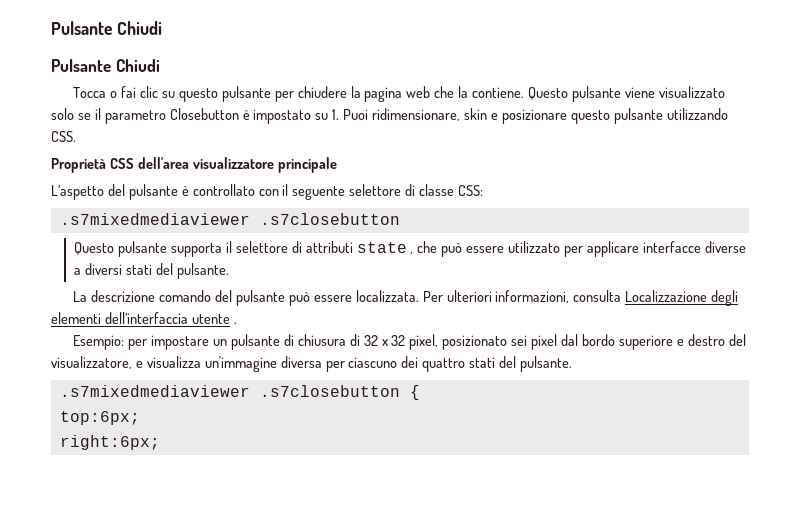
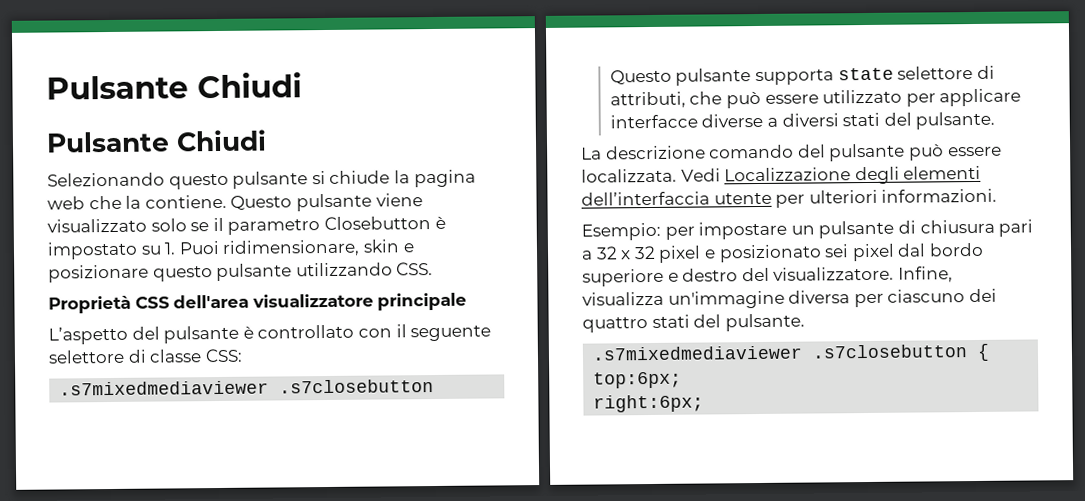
- Tocca o fai clic su questo pulsante per chiudere la pagina web che la contiene.
+ Selezionando questo pulsante si chiude la pagina web che la contiene.
- Questo pulsante supporta il selettore di attributi state , che può essere utilizzato per applicare interfacce diverse a diversi stati del pulsante.
+ Questo pulsante supporta state selettore di attributi, che può essere utilizzato per applicare interfacce diverse a diversi stati del pulsante.
- Per ulteriori informazioni, consulta Localizzazione degli elementi dell’interfaccia utente .
+ Vedi Localizzazione degli elementi dell’interfaccia utente per ulteriori informazioni.
- Esempio: per impostare un pulsante di chiusura di 32 x 32 pixel, posizionato sei pixel dal bordo superiore e destro del visualizzatore, e visualizza un'immagine diversa per ciascuno dei quattro stati del pulsante.
+ Esempio: per impostare un pulsante di chiusura pari a 32 x 32 pixel e posizionato sei pixel dal bordo superiore e destro del visualizzatore. Infine, visualizza un'immagine diversa per ciascuno dei quattro stati del pulsante.

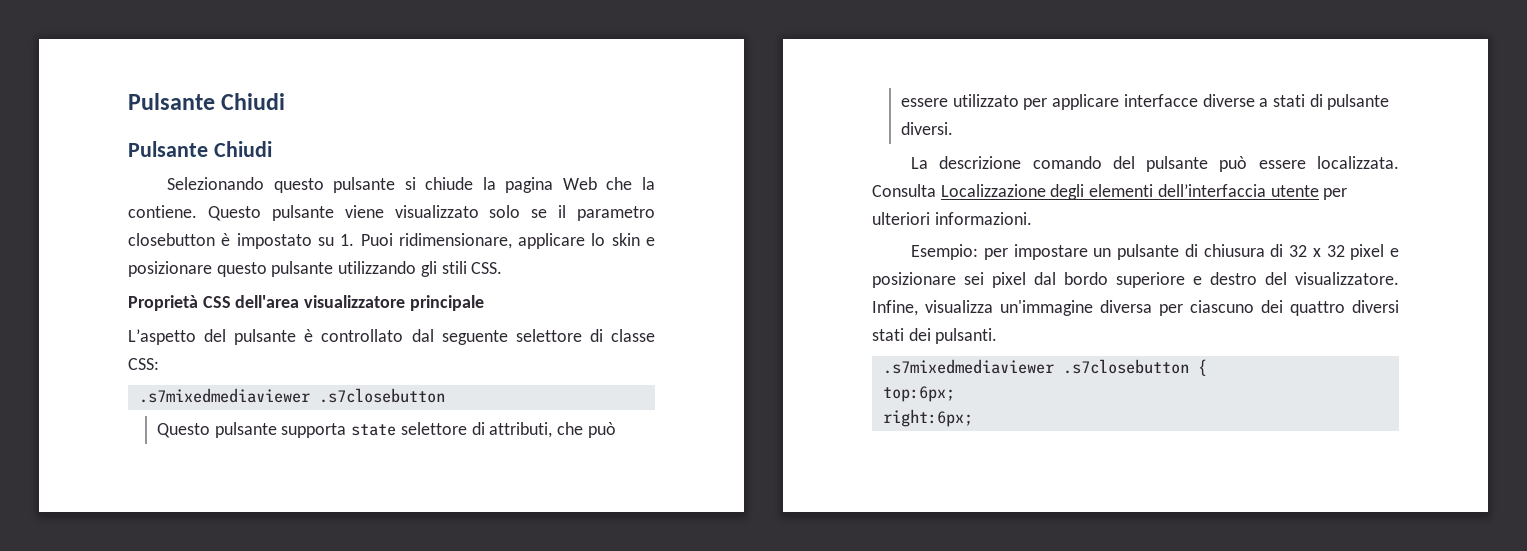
- Selezionando questo pulsante si chiude la pagina web che la contiene.
+ Selezionando questo pulsante si chiude la pagina Web che la contiene.
- Questo pulsante viene visualizzato solo se il parametro Closebutton è impostato su 1. Puoi ridimensionare, skin e posizionare questo pulsante utilizzando CSS.
+ Questo pulsante viene visualizzato solo se il parametro closebutton è impostato su 1. Puoi ridimensionare, applicare lo skin e posizionare questo pulsante utilizzando gli stili CSS.
- L’aspetto del pulsante è controllato con il seguente selettore di classe CSS:
+ L’aspetto del pulsante è controllato dal seguente selettore di classe CSS:
- Questo pulsante supporta state selettore di attributi, che può essere utilizzato per applicare interfacce diverse a diversi stati del pulsante.
+ Questo pulsante supporta state selettore di attributi, che può essere utilizzato per applicare interfacce diverse a stati di pulsante diversi.
- Vedi Localizzazione degli elementi dell’interfaccia utente per ulteriori informazioni.
+ Consulta Localizzazione degli elementi dell’interfaccia utente per ulteriori informazioni.
- Esempio: per impostare un pulsante di chiusura pari a 32 x 32 pixel e posizionato sei pixel dal bordo superiore e destro del visualizzatore.
+ Esempio: per impostare un pulsante di chiusura di 32 x 32 pixel e posizionare sei pixel dal bordo superiore e destro del visualizzatore.
- Infine, visualizza un'immagine diversa per ciascuno dei quattro stati del pulsante.
+ Infine, visualizza un'immagine diversa per ciascuno dei quattro diversi stati dei pulsanti.

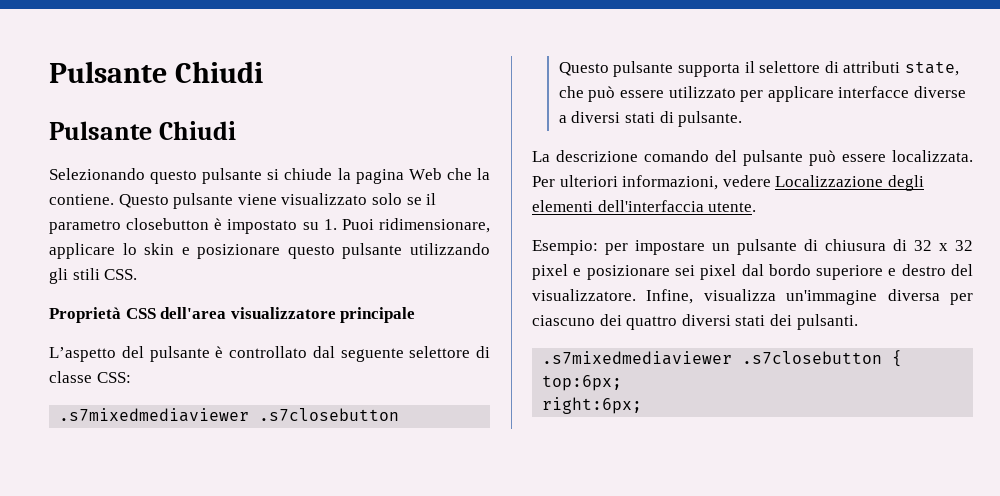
- Questo pulsante supporta state selettore di attributi, che può essere utilizzato per applicare interfacce diverse a stati di pulsante diversi.
+ Questo pulsante supporta il selettore di attributi state, che può essere utilizzato per applicare interfacce diverse a diversi stati di pulsante.
- Consulta Localizzazione degli elementi dell’interfaccia utente per ulteriori informazioni.
+ Per ulteriori informazioni, vedere Localizzazione degli elementi dell'interfaccia utente.

